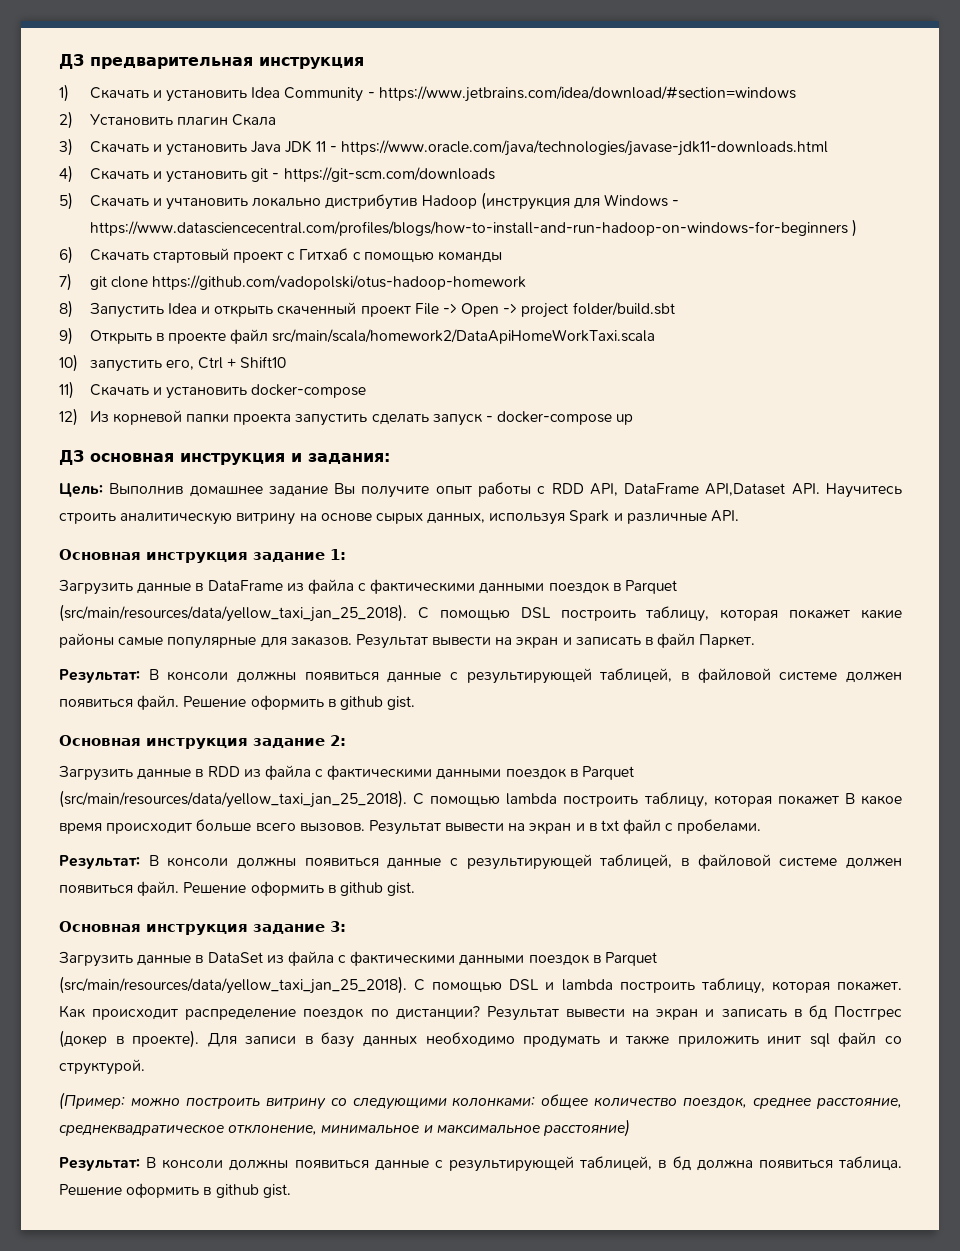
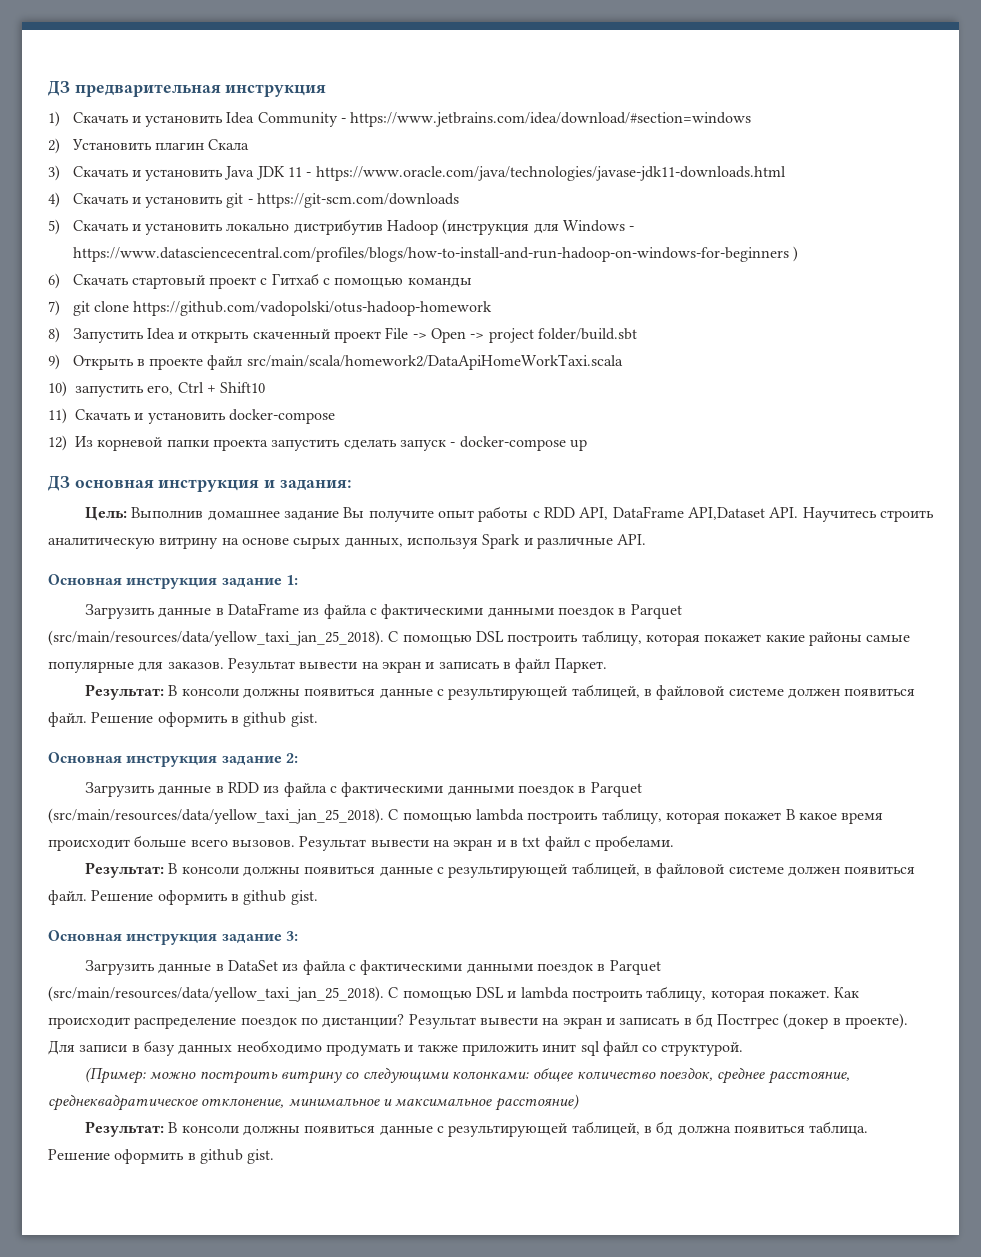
- 5) Скачать и учтановить локально дистрибутив Hadoop (инструкция для Windows - https://www.datasciencecentral.com/profiles/blogs/how-to-install-and-run-hadoop-on-windows-for-beginners )
+ 5) Скачать и установить локально дистрибутив Hadoop (инструкция для Windows - https://www.datasciencecentral.com/profiles/blogs/how-to-install-and-run-hadoop-on-windows-for-beginners )

